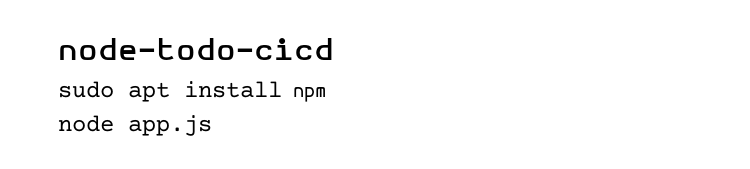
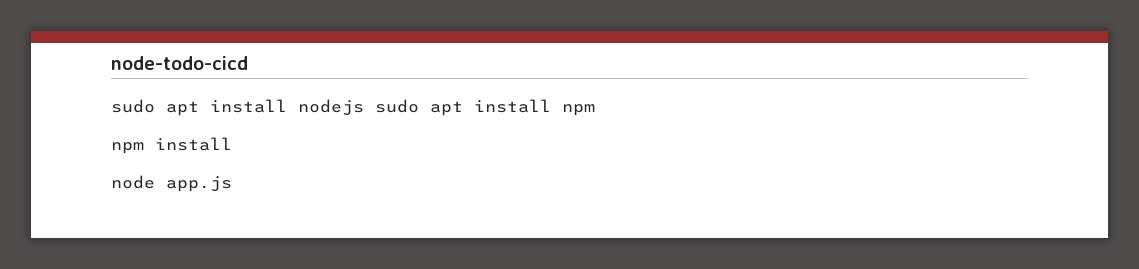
- sudo apt install npm
+ sudo apt install nodejs sudo apt install npm
+ npm install

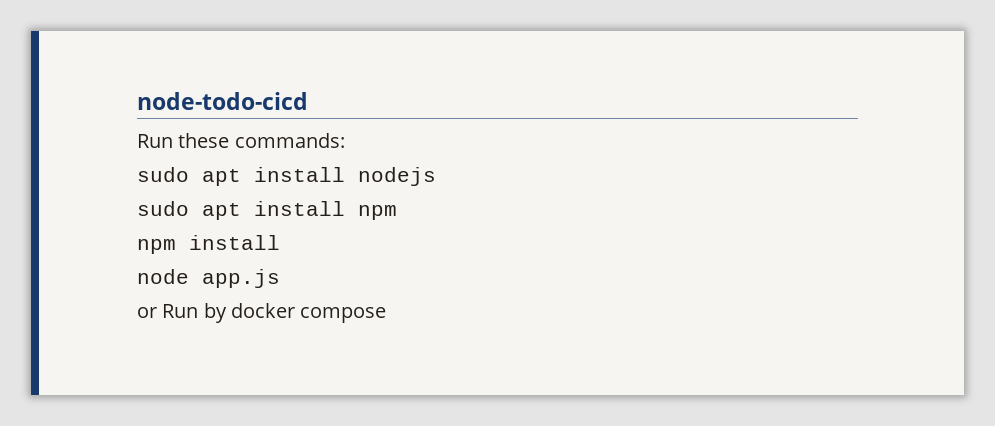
+ Run these commands:
- sudo apt install nodejs sudo apt install npm
+ sudo apt install nodejs
+ sudo apt install npm
+ or Run by docker compose

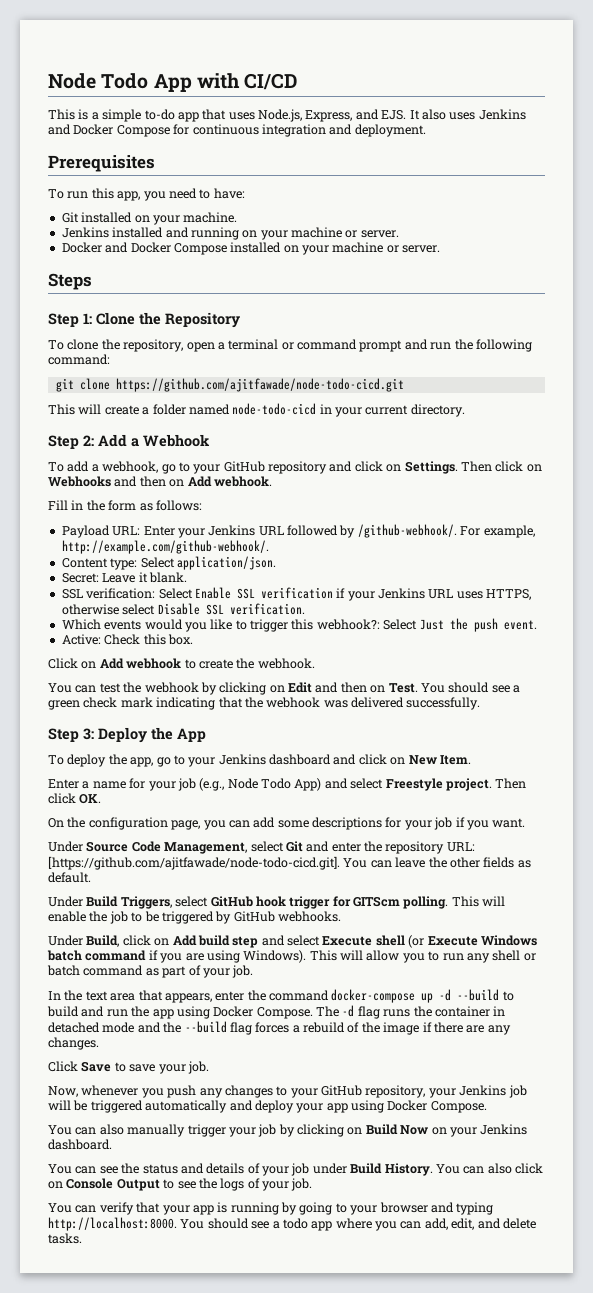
- node-todo-cicd
- Run these commands:
- sudo apt install nodejs
- sudo apt install npm
- npm install
- node app.js
- or Run by docker compose
+ Node Todo App with CI/CD
+ This is a simple to-do app that uses Node.js, Express, and EJS. It also uses Jenkins and Docker Compose for continuous integration and deployment.
+ Prerequisites
+ To run this app, you need to have:
+ Git installed on your machine.
+ Jenkins installed and running on your machine or server.
+ Docker and Docker Compose installed on your machine or server.
+ Steps
+ Step 1: Clone the Repository
+ To clone the repository, open a terminal or command prompt and run the following command:
+ git clone https://github.com/ajitfawade/node-todo-cicd.git
+ This will create a folder named node-todo-cicd in your current directory.
+ Step 2: Add a Webhook
+ To add a webhook, go to your GitHub repository and click on Settings. Then click on Webhooks and then on Add webhook.
+ Fill in the form as follows:
+ Payload URL: Enter your Jenkins URL followed by /github-webhook/. For example, http://example.com/github-webhook/.
+ Content type: Select application/json.
+ Secret: Leave it blank.
+ SSL verification: Select Enable SSL verification if your Jenkins URL uses HTTPS, otherwise select Disable SSL verification.
+ Which events would you like to trigger this webhook?: Select Just the push event.
+ Active: Check this box.
+ Click on Add webhook to create the webhook.
+ You can test the webhook by clicking on Edit and then on Test. You should see a green check mark indicating that the webhook was delivered successfully.
+ Step 3: Deploy the App
+ To deploy the app, go to your Jenkins dashboard and click on New Item.
+ Enter a name for your job (e.g., Node Todo App) and select Freestyle project. Then click OK.
+ On the configuration page, you can add some descriptions for your job if you want.
+ Under Source Code Management, select Git and enter the repository URL: [https://github.com/ajitfawade/node-todo-cicd.git]. You can leave the other fields as default.
+ Under Build Triggers, select GitHub hook trigger for GITScm polling. This will enable the job to be triggered by GitHub webhooks.
+ Under Build, click on Add build step and select Execute shell (or Execute Windows batch command if you are using Windows). This will allow you to run any shell or batch command as part of your job.
+ In the text area that appears, enter the command docker-compose up -d --build to build and run the app using Docker Compose. The -d flag runs the container in detached mode and the --build flag forces a rebuild of the image if there are any changes.
+ Click Save to save your job.
+ Now, whenever you push any changes to your GitHub repository, your Jenkins job will be triggered automatically and deploy your app using Docker Compose.
+ You can also manually trigger your job by clicking on Build Now on your Jenkins dashboard.
+ You can see the status and details of your job under Build History. You can also click on Console Output to see the logs of your job.
+ You can verify that your app is running by going to your browser and typing http://localhost:8000. You should see a todo app where you can add, edit, and delete tasks.

